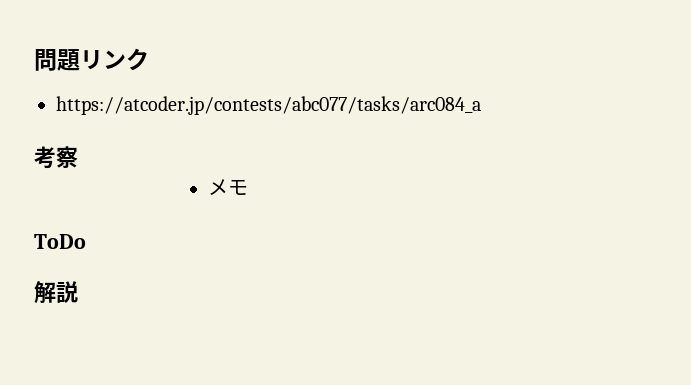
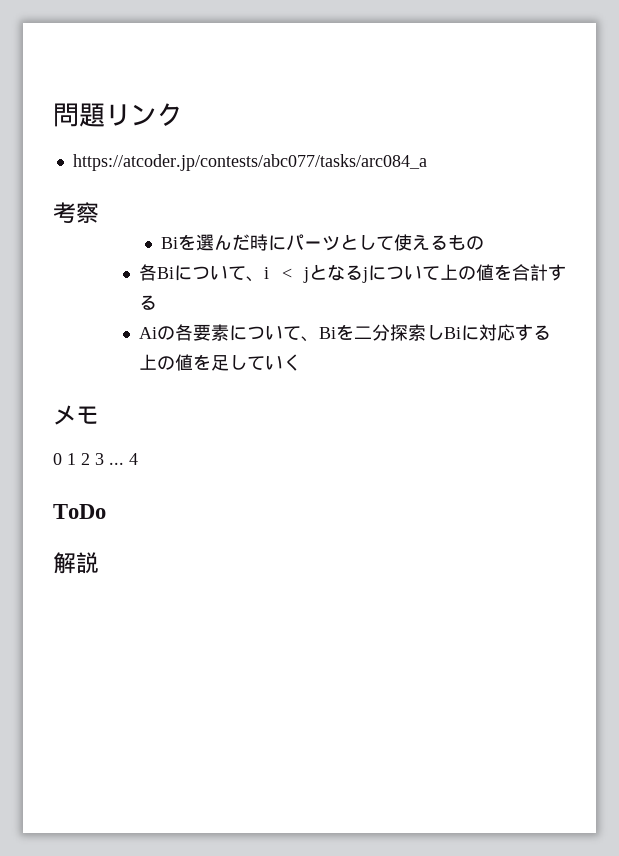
+ Biを選んだ時にパーツとして使えるもの
+ 各Biについて、i < jとなるjについて上の値を合計する
+ Aiの各要素について、Biを二分探索しBiに対応する上の値を足していく
  メモ
+ 0 1 2 3 ... 4

